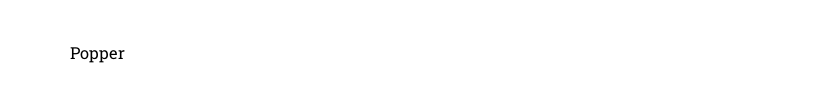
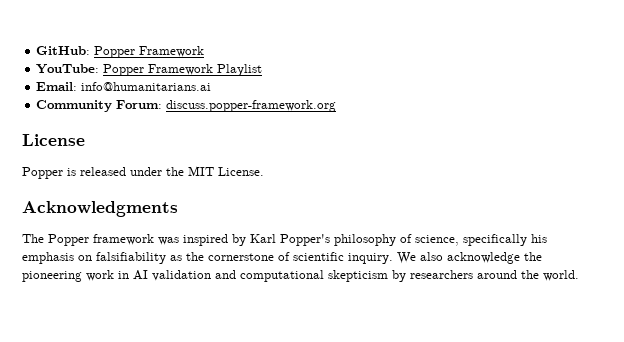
- Popper
+ GitHub: Popper Framework
+ YouTube: Popper Framework Playlist
+ Email: info@humanitarians.ai
+ Community Forum: discuss.popper-framework.org
+ License
+ Popper is released under the MIT License.
+ Acknowledgments
+ The Popper framework was inspired by Karl Popper's philosophy of science, specifically his emphasis on falsifiability as the cornerstone of scientific inquiry. We also acknowledge the pioneering work in AI validation and computational skepticism by researchers around the world.

